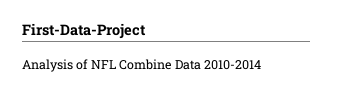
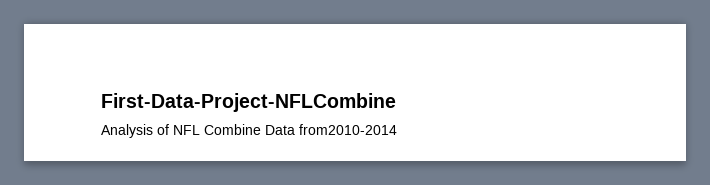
- First-Data-Project
+ First-Data-Project-NFLCombine
- Analysis of NFL Combine Data 2010-2014
+ Analysis of NFL Combine Data from2010-2014

